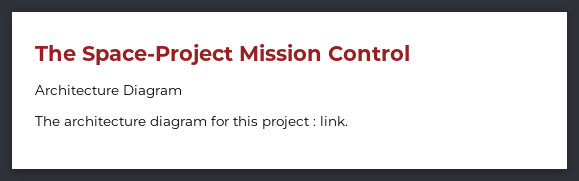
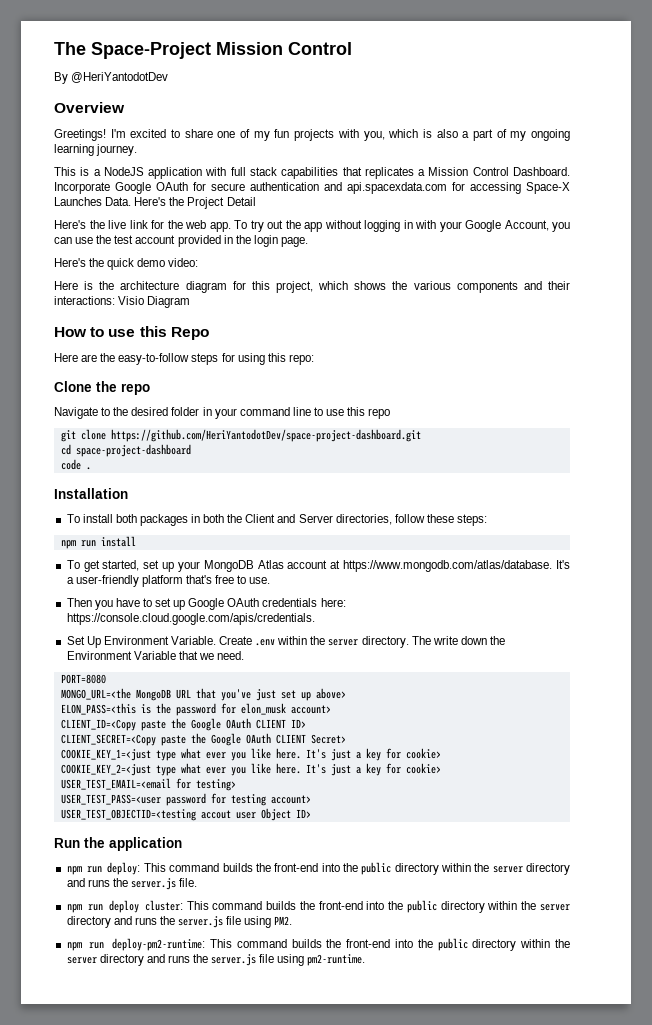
- Architecture Diagram
- The architecture diagram for this project : link.
+ By @HeriYantodotDev
+ Overview
+ Greetings! I'm excited to share one of my fun projects with you, which is also a part of my ongoing learning journey.
+ This is a NodeJS application with full stack capabilities that replicates a Mission Control Dashboard. Incorporate Google OAuth for secure authentication and api.spacexdata.com for accessing Space-X Launches Data. Here's the Project Detail
+ Here's the live link for the web app. To try out the app without logging in with your Google Account, you can use the test account provided in the login page.
+ Here's the quick demo video:
+ Here is the architecture diagram for this project, which shows the various components and their interactions: Visio Diagram
+ How to use this Repo
+ Here are the easy-to-follow steps for using this repo:
+ Clone the repo
+ Navigate to the desired folder in your command line to use this repo
+ git clone https://github.com/HeriYantodotDev/space-project-dashboard.git
+ cd space-project-dashboard
+ code .
+ Installation
+ To install both packages in both the Client and Server directories, follow these steps:
+ npm run install
+ To get started, set up your MongoDB Atlas account at https://www.mongodb.com/atlas/database. It's a user-friendly platform that's free to use.
+ Then you have to set up Google OAuth credentials here: https://console.cloud.google.com/apis/credentials.
+ Set Up Environment Variable. Create .env within the server directory. The write down the Environment Variable that we need.
+ PORT=8080
+ MONGO_URL=<the MongoDB URL that you've just set up above>
+ ELON_PASS=<this is the password for elon_musk account>
+ CLIENT_ID=<Copy paste the Google OAuth CLIENT ID>
+ CLIENT_SECRET=<Copy paste the Google OAuth CLIENT Secret>
+ COOKIE_KEY_1=<just type what ever you like here. It's just a key for cookie>
+ COOKIE_KEY_2=<just type what ever you like here. It's just a key for cookie>
+ USER_TEST_EMAIL=<email for testing>
+ USER_TEST_PASS=<user password for testing account>
+ USER_TEST_OBJECTID=<testing accout user Object ID>
+ Run the application
+ npm run deploy: This command builds the front-end into the public directory within the server directory and runs the server.js file.
+ npm run deploy cluster: This command builds the front-end into the public directory within the server directory and runs the server.js file using PM2.
+ npm run deploy-pm2-runtime: This command builds the front-end into the public directory within the server directory and runs the server.js file using pm2-runtime.

